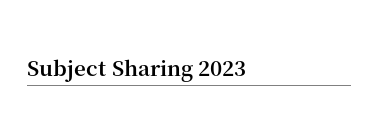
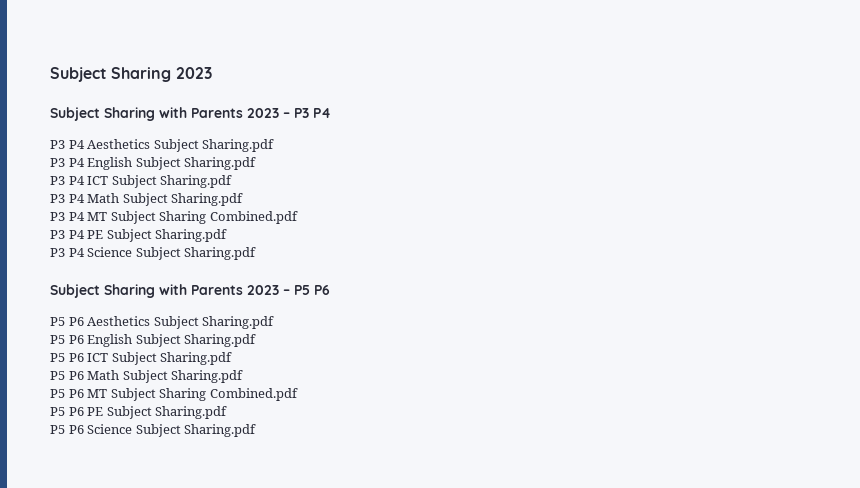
+ Subject Sharing with Parents 2023 – P3 P4
+ P3 P4 Aesthetics Subject Sharing.pdf
+ P3 P4 English Subject Sharing.pdf
+ P3 P4 ICT Subject Sharing.pdf
+ P3 P4 Math Subject Sharing.pdf
+ P3 P4 MT Subject Sharing Combined.pdf
+ P3 P4 PE Subject Sharing.pdf
+ P3 P4 Science Subject Sharing.pdf
+ Subject Sharing with Parents 2023 – P5 P6
+ P5 P6 Aesthetics Subject Sharing.pdf
+ P5 P6 English Subject Sharing.pdf
+ P5 P6 ICT Subject Sharing.pdf
+ P5 P6 Math Subject Sharing.pdf
+ P5 P6 MT Subject Sharing Combined.pdf
+ P5 P6 PE Subject Sharing.pdf
+ P5 P6 Science Subject Sharing.pdf

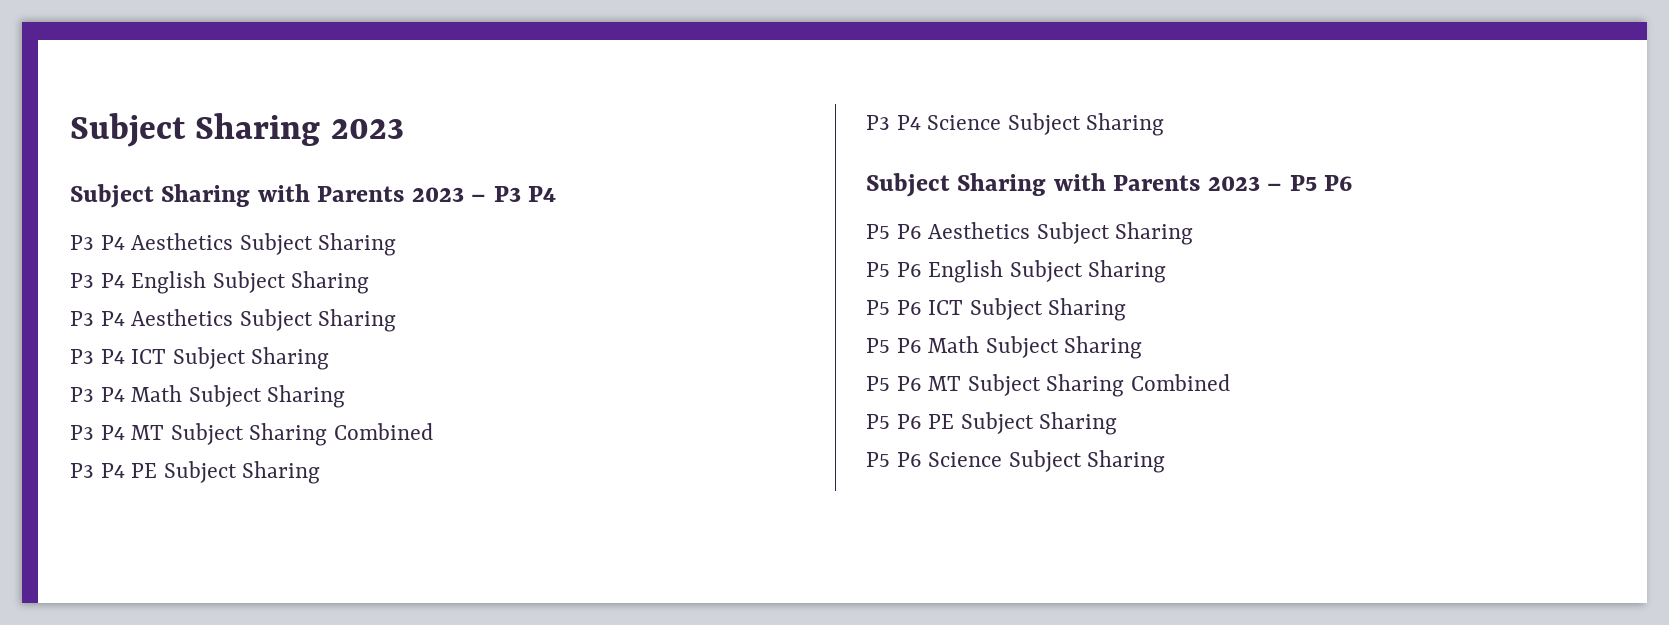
  Subject Sharing with Parents 2023 – P3 P4
- P3 P4 Aesthetics Subject Sharing.pdf
+ P3 P4 Aesthetics Subject Sharing
- P3 P4 English Subject Sharing.pdf
+ P3 P4 English Subject Sharing
+ P3 P4 Aesthetics Subject Sharing
- P3 P4 ICT Subject Sharing.pdf
+ P3 P4 ICT Subject Sharing
- P3 P4 Math Subject Sharing.pdf
+ P3 P4 Math Subject Sharing
- P3 P4 MT Subject Sharing Combined.pdf
+ P3 P4 MT Subject Sharing Combined
- P3 P4 PE Subject Sharing.pdf
+ P3 P4 PE Subject Sharing
- P3 P4 Science Subject Sharing.pdf
+ P3 P4 Science Subject Sharing
- P5 P6 Aesthetics Subject Sharing.pdf
+ P5 P6 Aesthetics Subject Sharing
- P5 P6 English Subject Sharing.pdf
+ P5 P6 English Subject Sharing
- P5 P6 ICT Subject Sharing.pdf
+ P5 P6 ICT Subject Sharing
- P5 P6 Math Subject Sharing.pdf
+ P5 P6 Math Subject Sharing
- P5 P6 MT Subject Sharing Combined.pdf
+ P5 P6 MT Subject Sharing Combined
- P5 P6 PE Subject Sharing.pdf
+ P5 P6 PE Subject Sharing
- P5 P6 Science Subject Sharing.pdf
+ P5 P6 Science Subject Sharing

